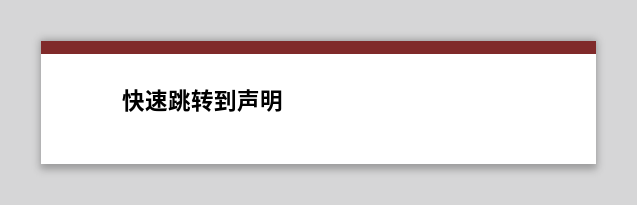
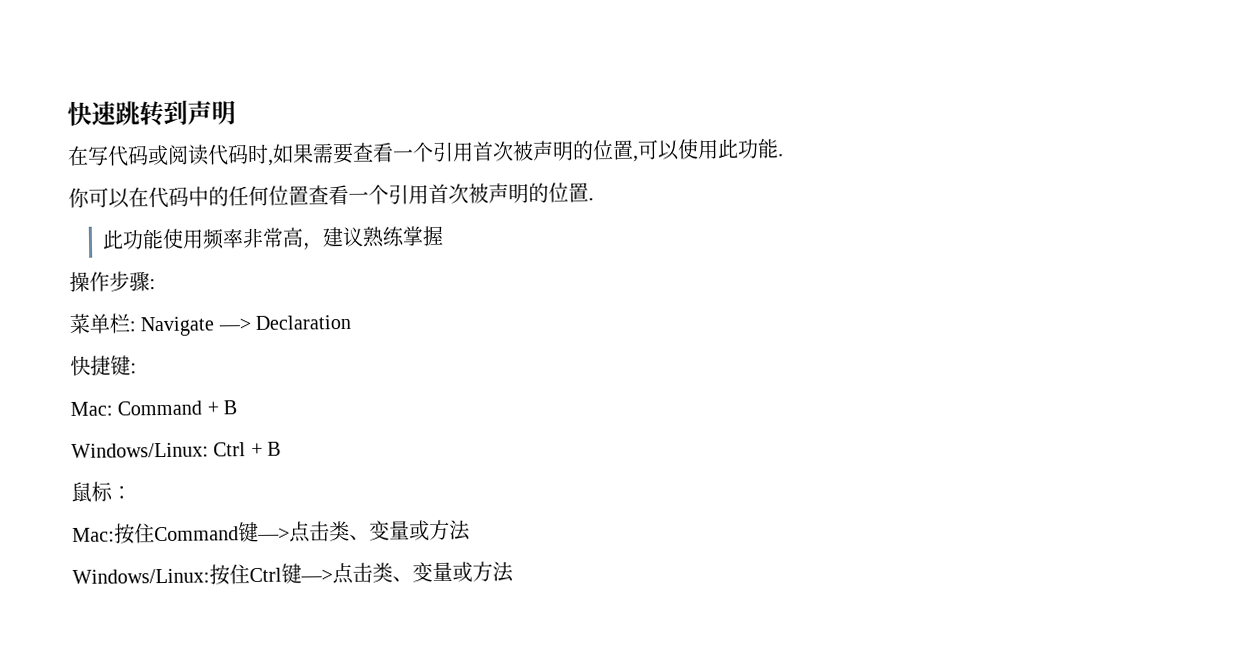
+ 在写代码或阅读代码时,如果需要查看一个引用首次被声明的位置,可以使用此功能.
+ 你可以在代码中的任何位置查看一个引用首次被声明的位置.
+ 此功能使用频率非常高，建议熟练掌握
+ 操作步骤:
+ 菜单栏: Navigate —> Declaration
+ 快捷键:
+ Mac: Command + B
+ Windows/Linux: Ctrl + B
+ 鼠标：
+ Mac:按住Command键—>点击类、变量或方法
+ Windows/Linux:按住Ctrl键—>点击类、变量或方法

